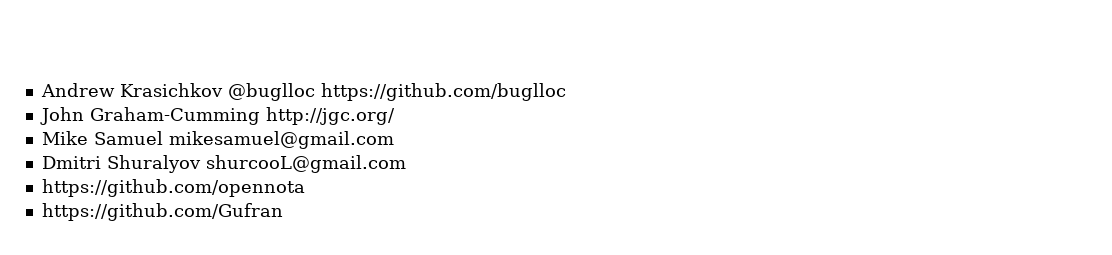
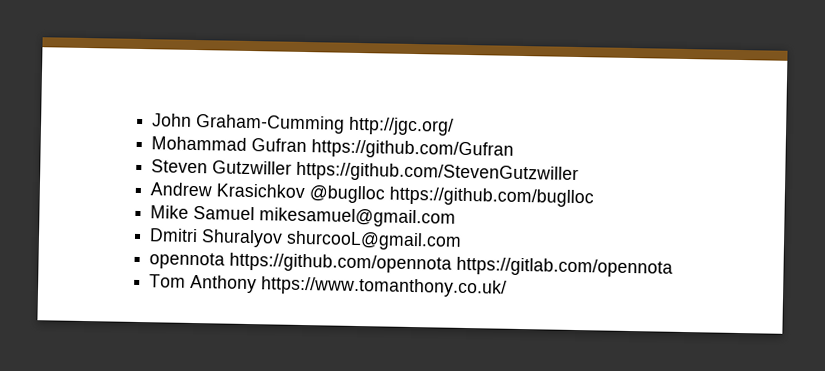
+ John Graham-Cumming http://jgc.org/
+ Mohammad Gufran https://github.com/Gufran
+ Steven Gutzwiller https://github.com/StevenGutzwiller
- John Graham-Cumming http://jgc.org/
- https://github.com/opennota
- https://github.com/Gufran
+ opennota https://github.com/opennota https://gitlab.com/opennota
+ Tom Anthony https://www.tomanthony.co.uk/

